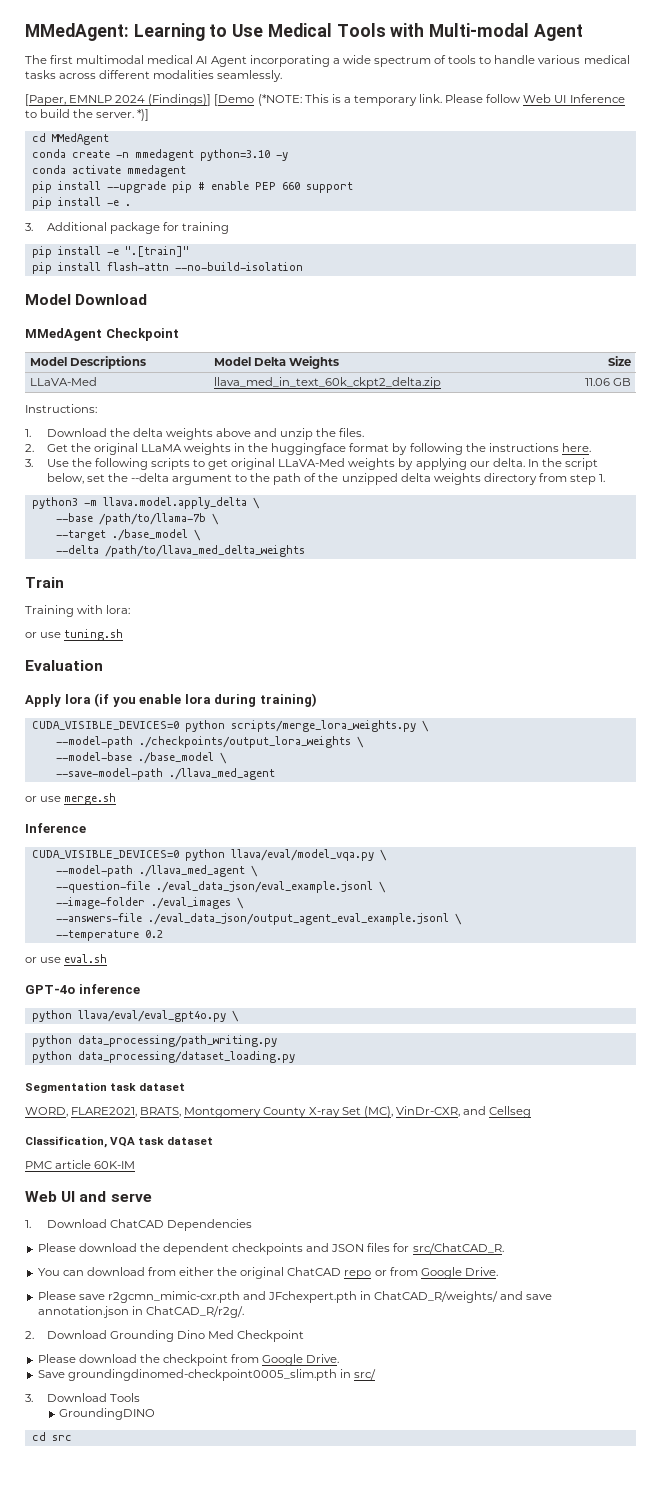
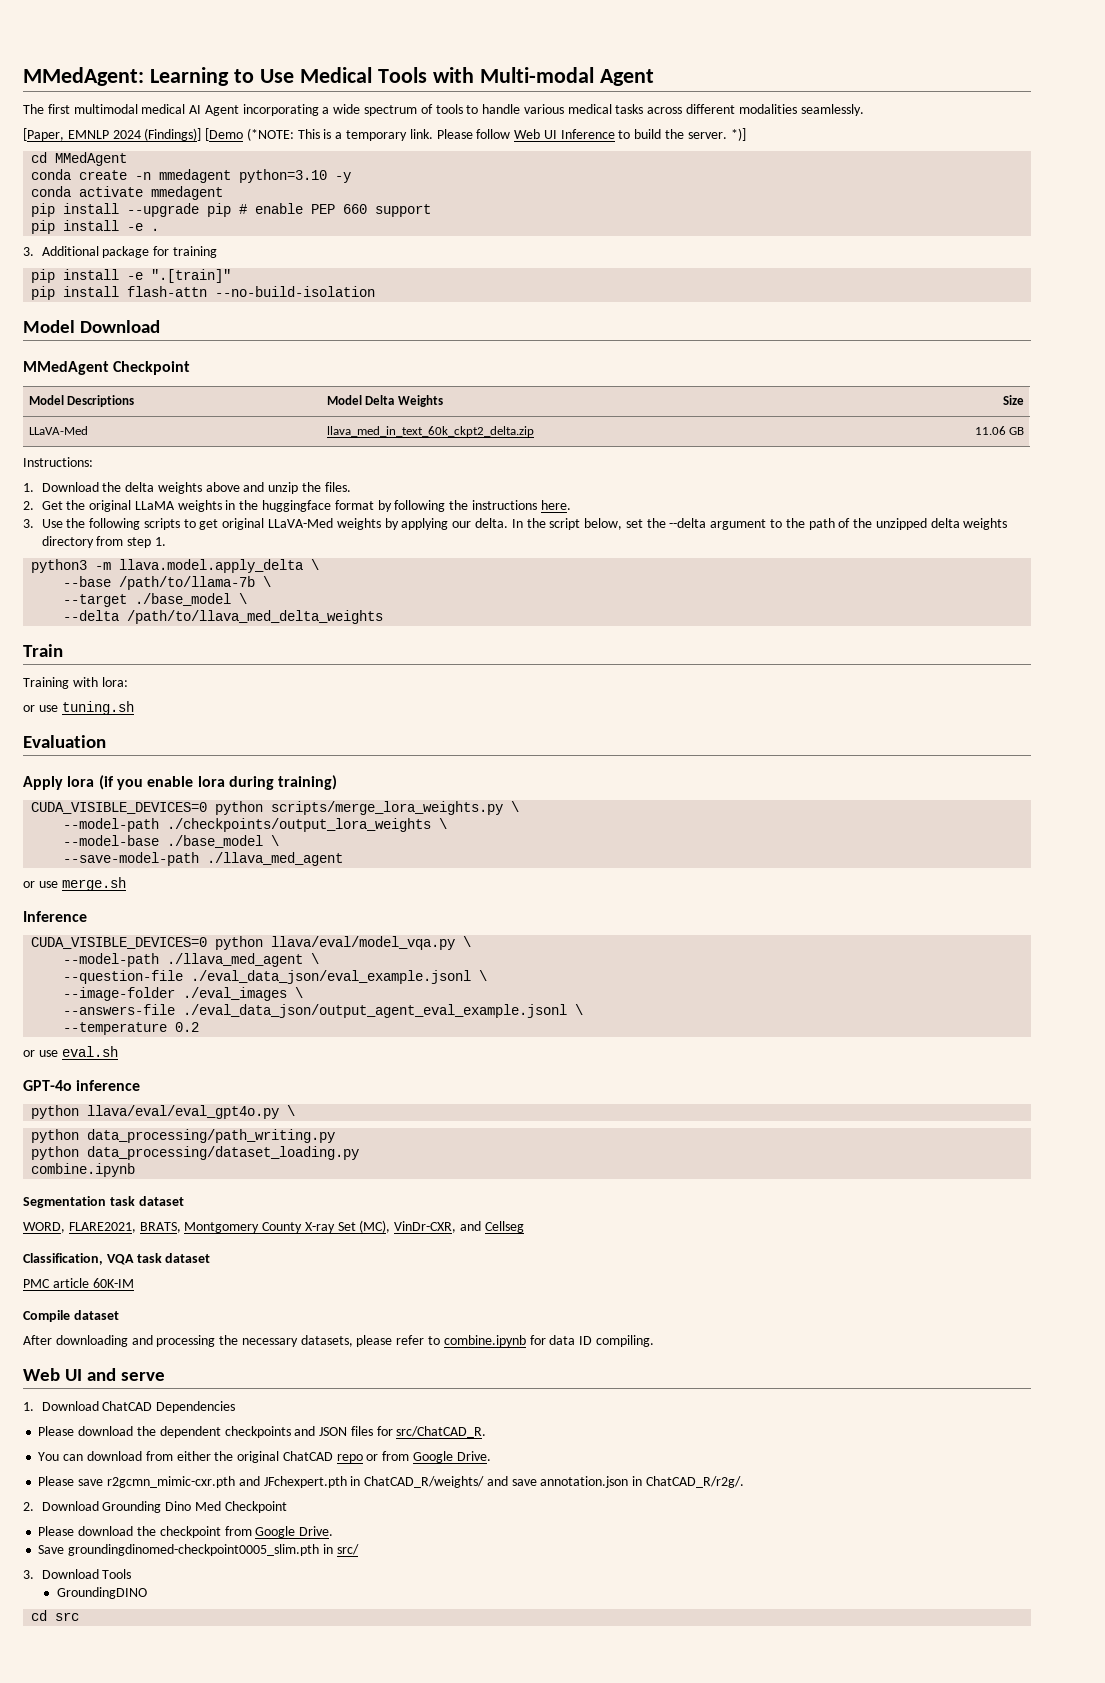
  python data_processing/dataset_loading.py
+ combine.ipynb
+ Compile dataset
+ After downloading and processing the necessary datasets, please refer to combine.ipynb for data ID compiling.

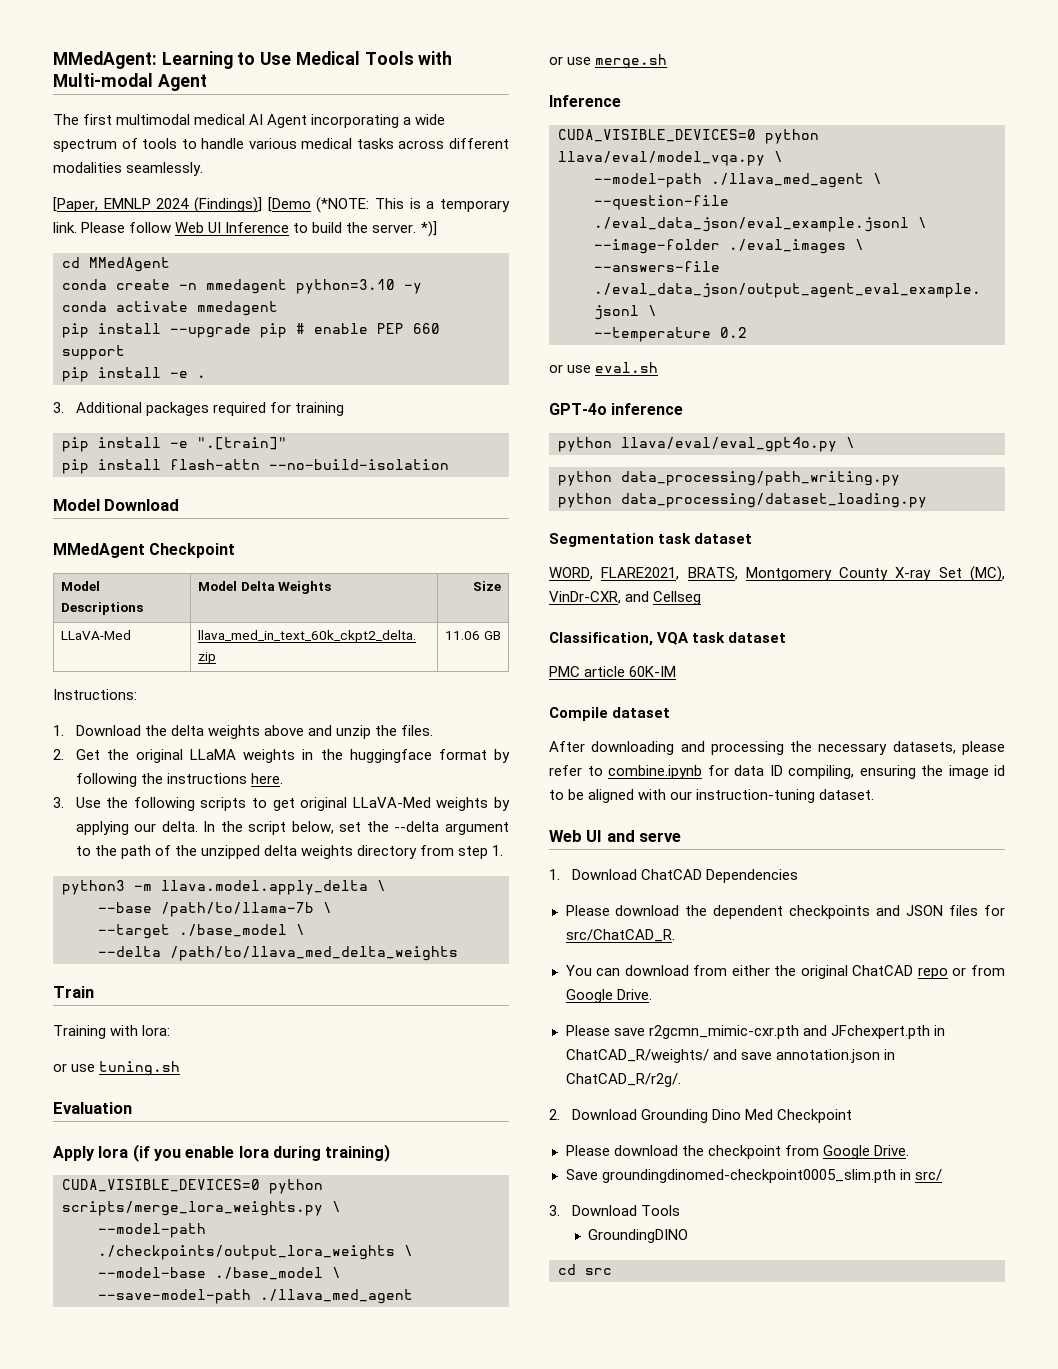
- 3. Additional package for training
+ 3. Additional packages required for training
  python data_processing/dataset_loading.py
- combine.ipynb
- After downloading and processing the necessary datasets, please refer to combine.ipynb for data ID compiling.
+ After downloading and processing the necessary datasets, please refer to combine.ipynb for data ID compiling, ensuring the image id to be aligned with our instruction-tuning dataset.

